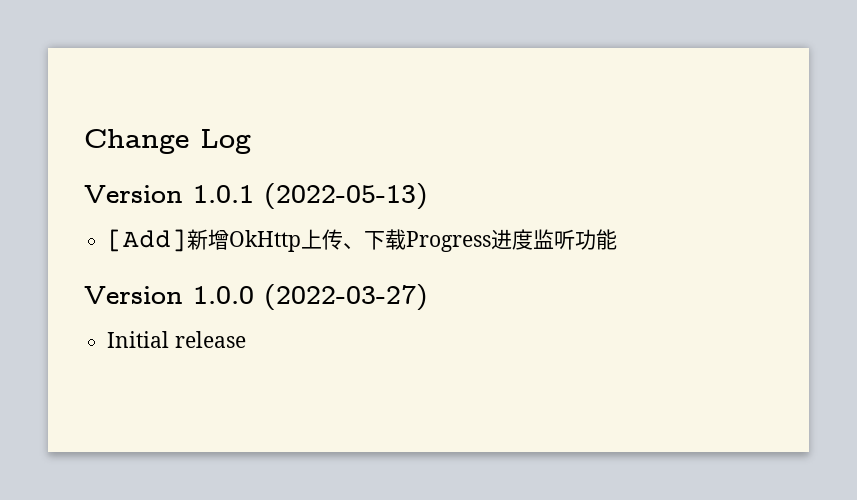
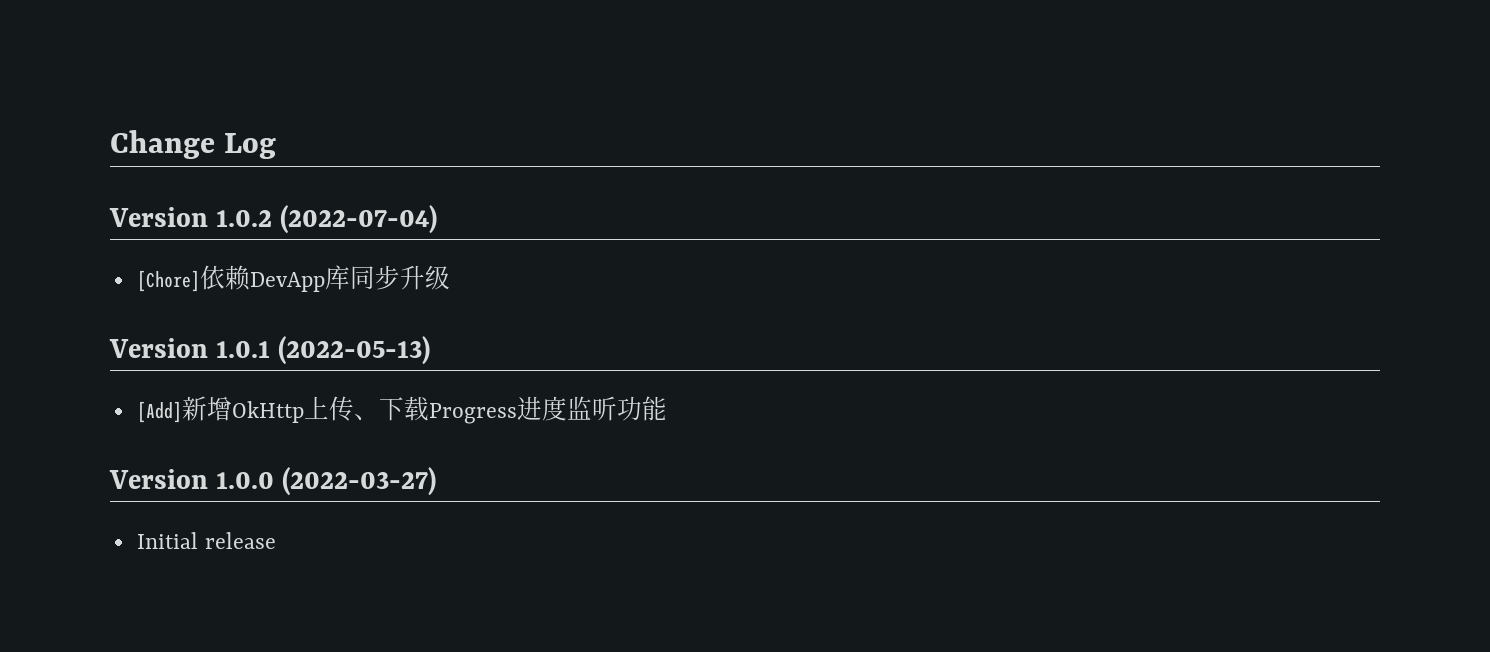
+ Version 1.0.2 (2022-07-04)
+ [Chore]依赖DevApp库同步升级

